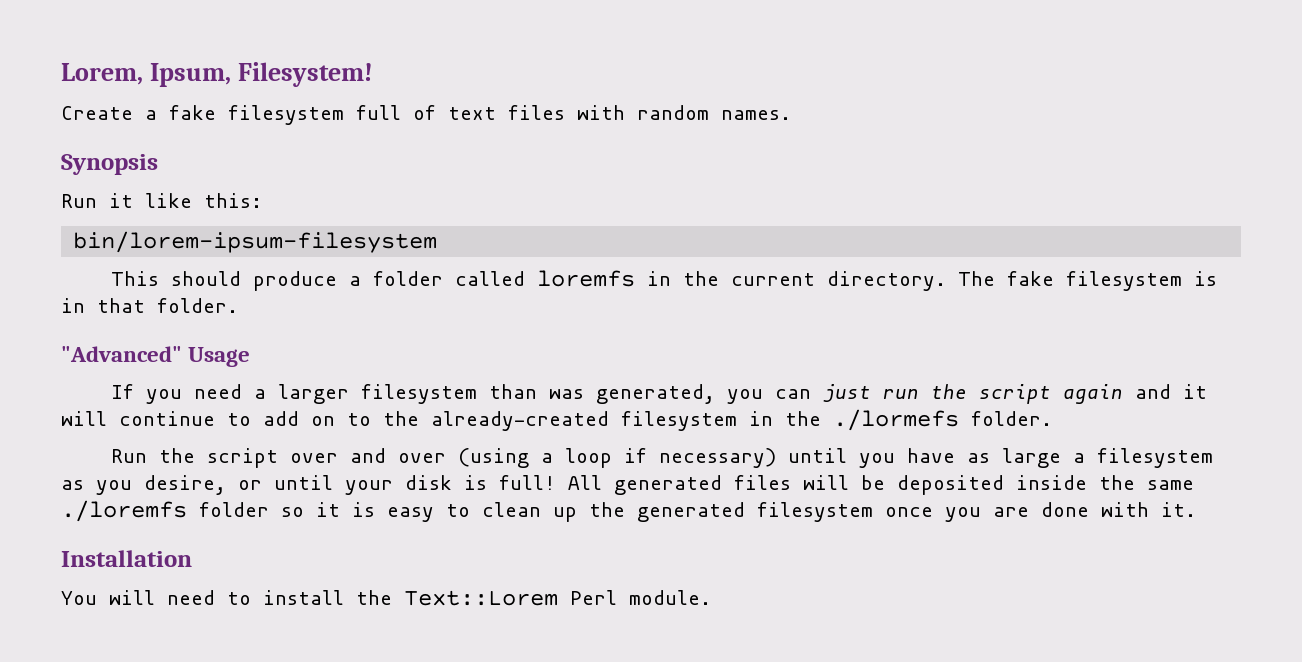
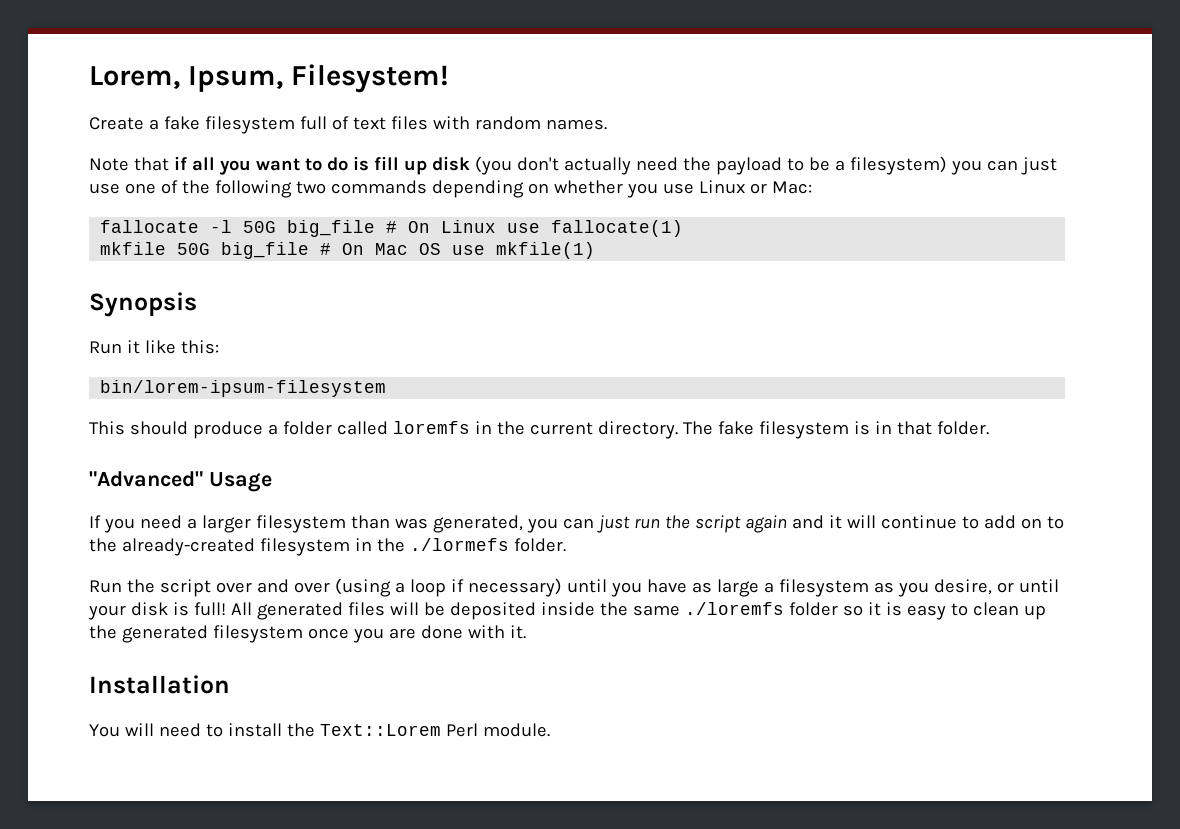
+ Note that if all you want to do is fill up disk (you don't actually need the payload to be a filesystem) you can just use one of the following two commands depending on whether you use Linux or Mac:
+ fallocate -l 50G big_file # On Linux use fallocate(1)
+ mkfile 50G big_file # On Mac OS use mkfile(1)

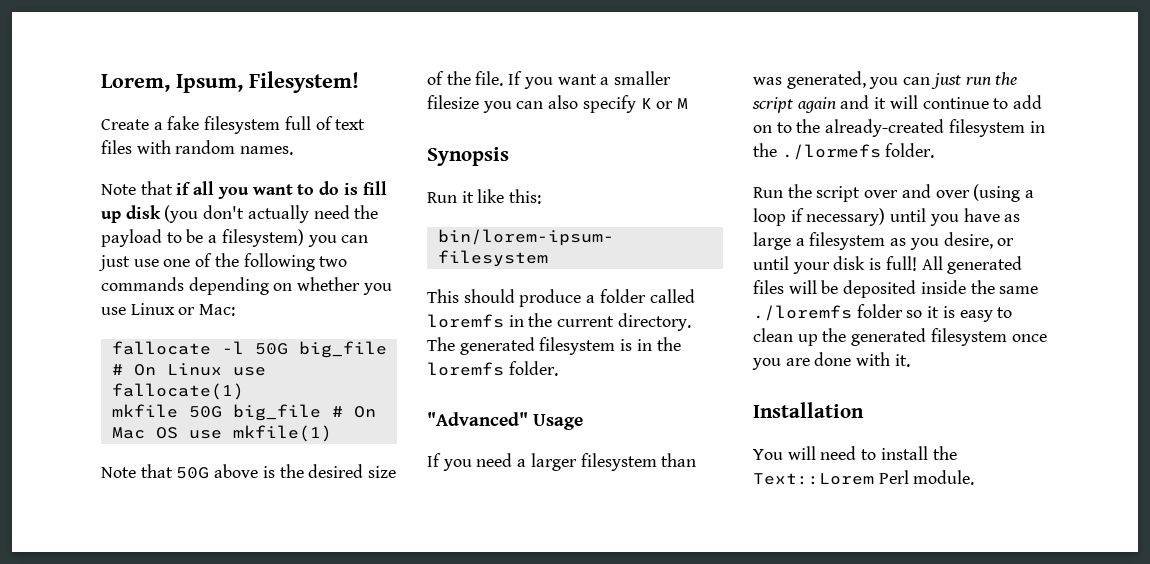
+ Note that 50G above is the desired size of the file. If you want a smaller filesize you can also specify K or M
- The fake filesystem is in that folder.
+ The generated filesystem is in the loremfs folder.

